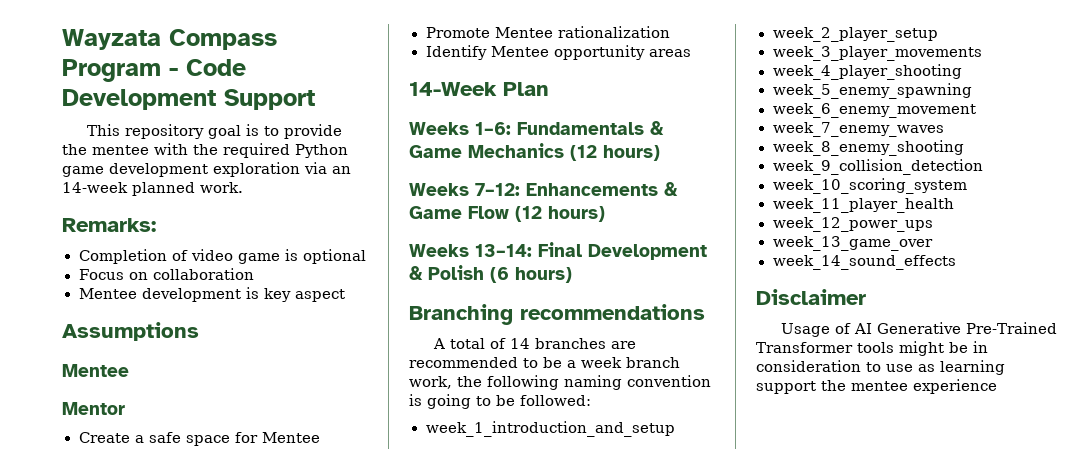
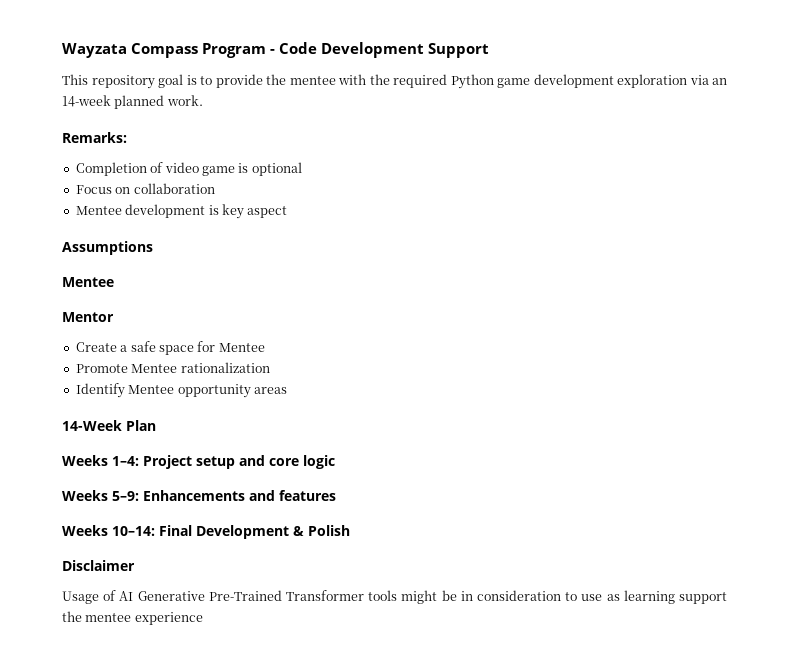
- Weeks 1–6: Fundamentals & Game Mechanics (12 hours)
- Weeks 7–12: Enhancements & Game Flow (12 hours)
- Weeks 13–14: Final Development & Polish (6 hours)
- Branching recommendations
- A total of 14 branches are recommended to be a week branch work, the following naming convention is going to be followed:
- week_1_introduction_and_setup
- week_2_player_setup
- week_3_player_movements
- week_4_player_shooting
- week_5_enemy_spawning
- week_6_enemy_movement
- week_7_enemy_waves
- week_8_enemy_shooting
- week_9_collision_detection
- week_10_scoring_system
- week_11_player_health
- week_12_power_ups
- week_13_game_over
- week_14_sound_effects
+ Weeks 1–4: Project setup and core logic
+ Weeks 5–9: Enhancements and features
+ Weeks 10–14: Final Development & Polish

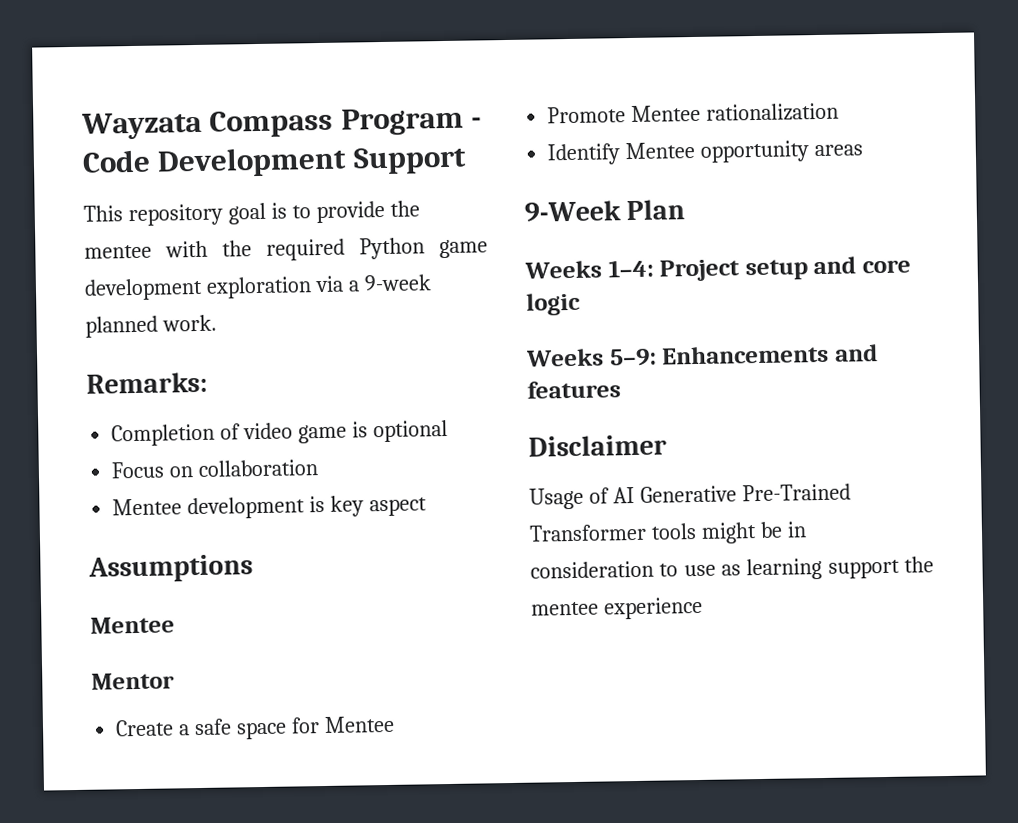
- This repository goal is to provide the mentee with the required Python game development exploration via an 14-week planned work.
+ This repository goal is to provide the mentee with the required Python game development exploration via a 9-week planned work.
- 14-Week Plan
+ 9-Week Plan
- Weeks 10–14: Final Development & Polish

